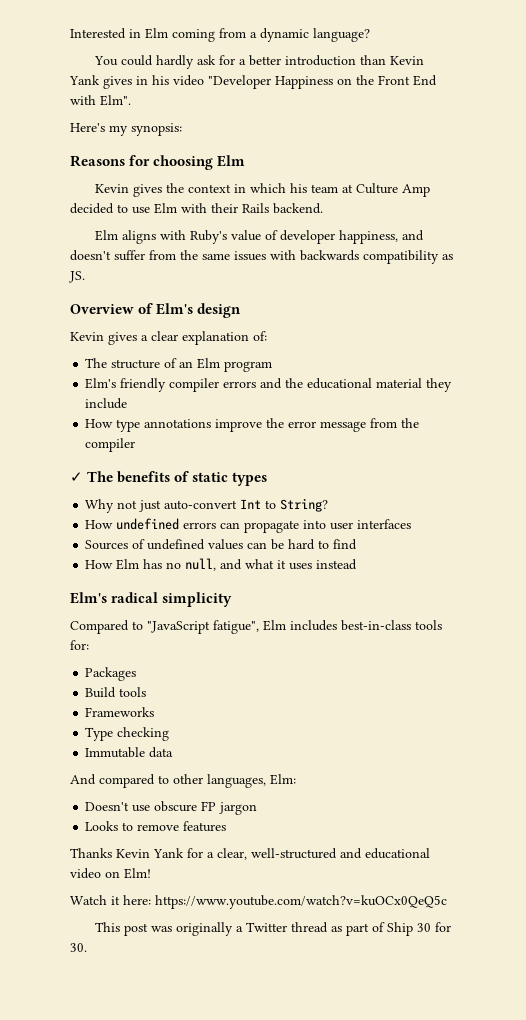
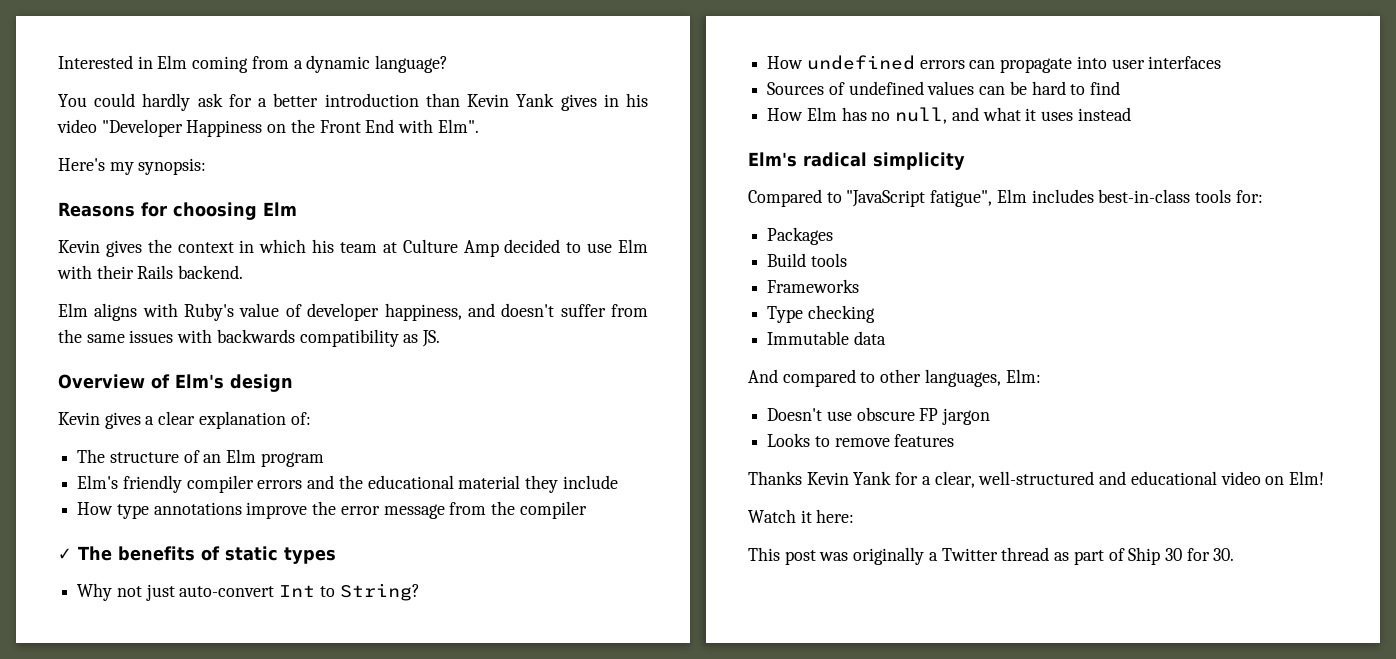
- Watch it here: https://www.youtube.com/watch?v=kuOCx0QeQ5c
+ Watch it here:

